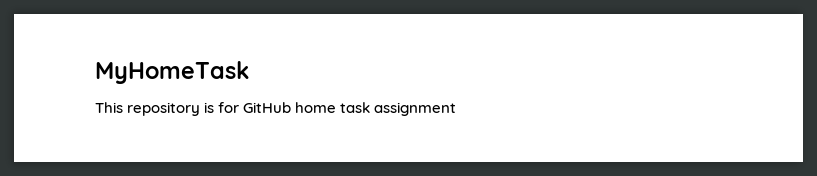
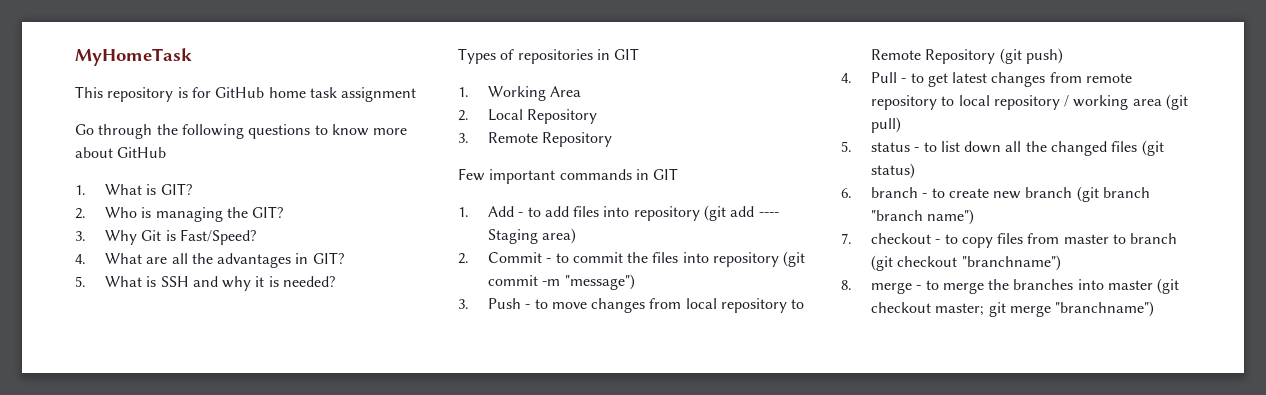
+ Go through the following questions to know more about GitHub
+ 1. What is GIT?
+ 2. Who is managing the GIT?
+ 3. Why Git is Fast/Speed?
+ 4. What are all the advantages in GIT?
+ 5. What is SSH and why it is needed?
+ Types of repositories in GIT
+ 1. Working Area
+ 2. Local Repository
+ 3. Remote Repository
+ Few important commands in GIT
+ 1. Add - to add files into repository (git add ---- Staging area)
+ 2. Commit - to commit the files into repository (git commit -m "message")
+ 3. Push - to move changes from local repository to Remote Repository (git push)
+ 4. Pull - to get latest changes from remote repository to local repository / working area (git pull)
+ 5. status - to list down all the changed files (git status)
+ 6. branch - to create new branch (git branch "branch name")
+ 7. checkout - to copy files from master to branch (git checkout "branchname")
+ 8. merge - to merge the branches into master (git checkout master; git merge "branchname")

